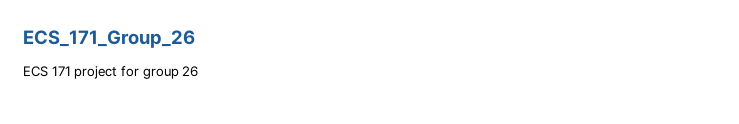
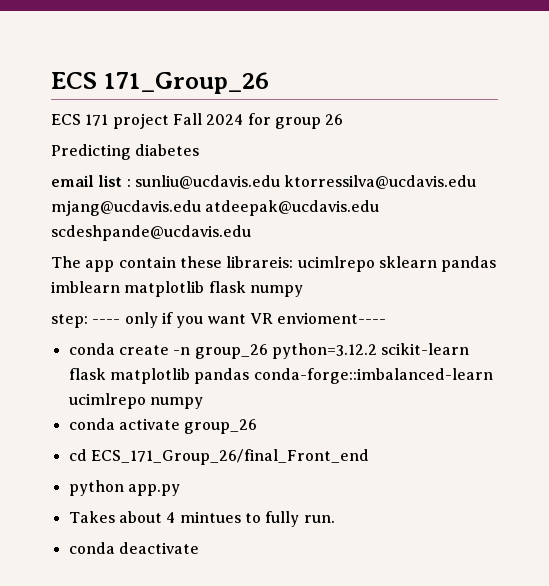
- ECS_171_Group_26
+ ECS 171_Group_26
- ECS 171 project for group 26
+ ECS 171 project Fall 2024 for group 26
+ Predicting diabetes
+ email list : sunliu@ucdavis.edu ktorressilva@ucdavis.edu mjang@ucdavis.edu atdeepak@ucdavis.edu scdeshpande@ucdavis.edu
+ The app contain these librareis: ucimlrepo sklearn pandas imblearn matplotlib flask numpy
+ step: ---- only if you want VR envioment----
+ conda create -n group_26 python=3.12.2 scikit-learn flask matplotlib pandas conda-forge::imbalanced-learn ucimlrepo numpy
+ conda activate group_26
+ cd ECS_171_Group_26/final_Front_end
+ python app.py
+ Takes about 4 mintues to fully run.
+ conda deactivate

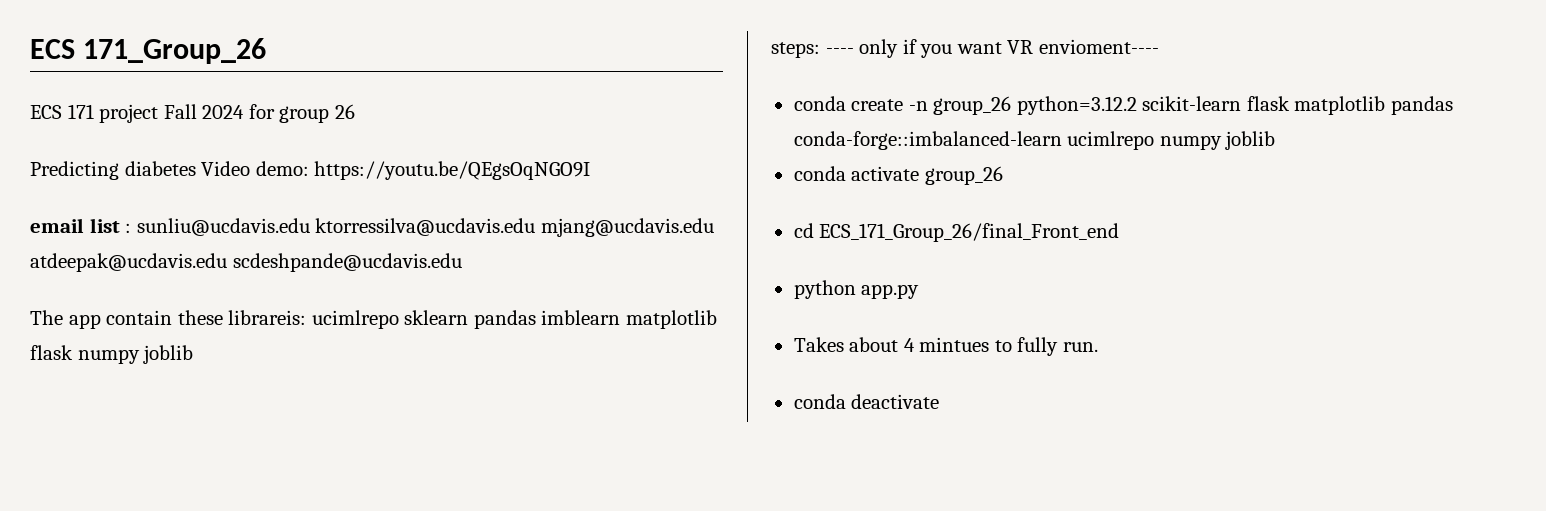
- Predicting diabetes
+ Predicting diabetes Video demo: https://youtu.be/QEgsOqNGO9I
- The app contain these librareis: ucimlrepo sklearn pandas imblearn matplotlib flask numpy
- step: ---- only if you want VR envioment----
+ The app contain these librareis: ucimlrepo sklearn pandas imblearn matplotlib flask numpy joblib
+ steps: ---- only if you want VR envioment----
- conda create -n group_26 python=3.12.2 scikit-learn flask matplotlib pandas conda-forge::imbalanced-learn ucimlrepo numpy
+ conda create -n group_26 python=3.12.2 scikit-learn flask matplotlib pandas conda-forge::imbalanced-learn ucimlrepo numpy joblib

